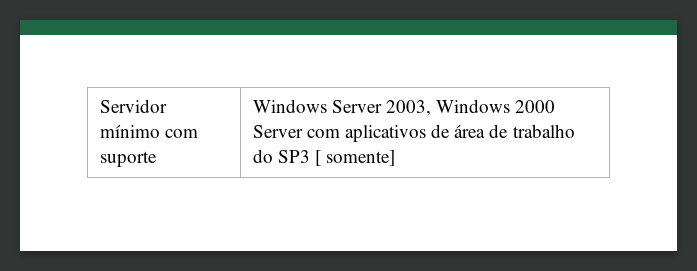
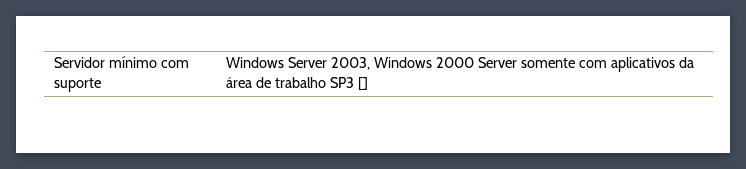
- Servidor mínimo com suporte | Windows Server 2003, Windows 2000 Server com aplicativos de área de trabalho do SP3 [ somente]
+ Servidor mínimo com suporte | Windows Server 2003, Windows 2000 Server somente com aplicativos da área de trabalho SP3 []

